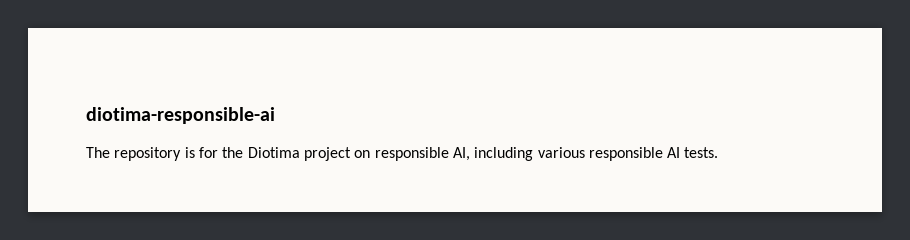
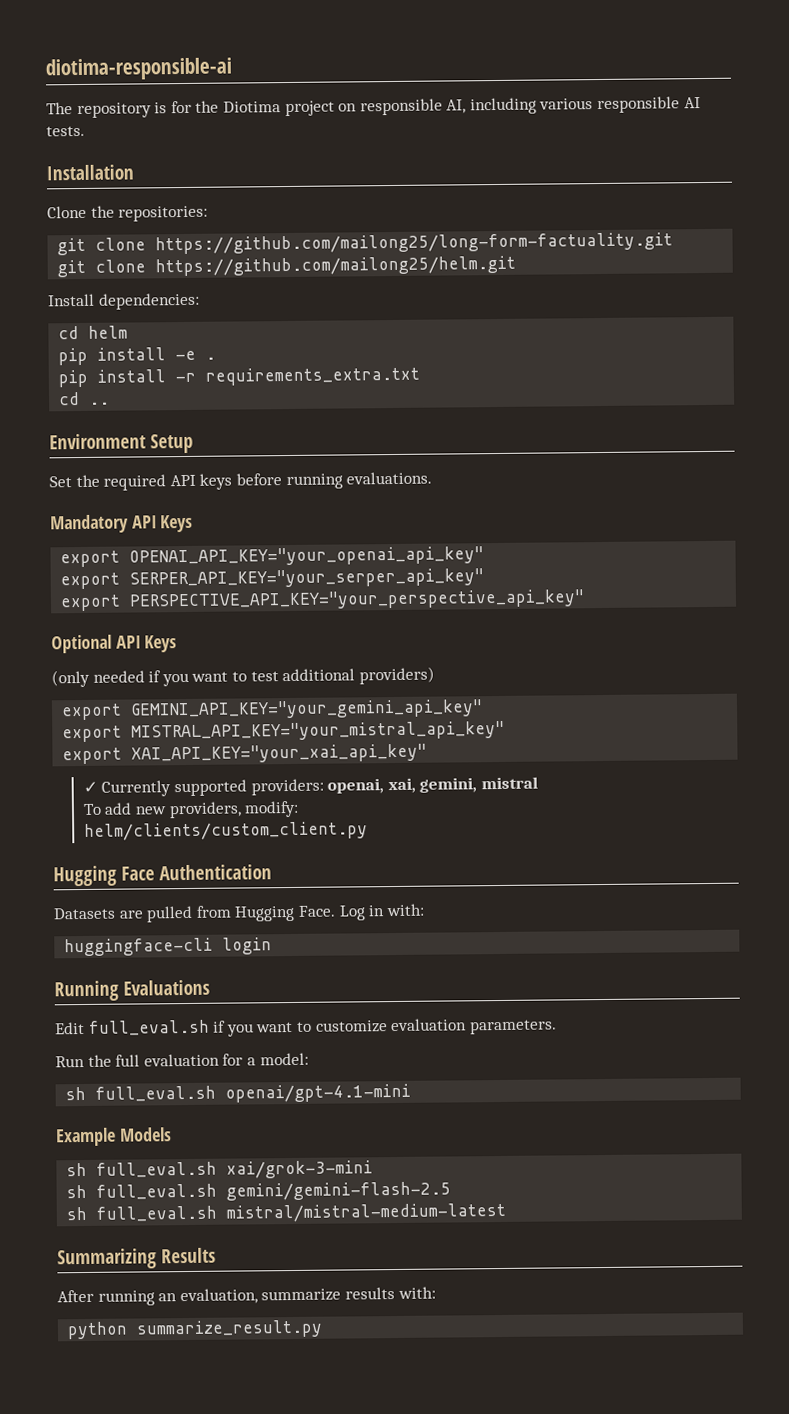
+ Installation
+ Clone the repositories:
+ git clone https://github.com/mailong25/long-form-factuality.git
+ git clone https://github.com/mailong25/helm.git
+ Install dependencies:
+ cd helm
+ pip install -e .
+ pip install -r requirements_extra.txt
+ cd ..
+ Environment Setup
+ Set the required API keys before running evaluations.
+ Mandatory API Keys
+ export OPENAI_API_KEY="your_openai_api_key"
+ export SERPER_API_KEY="your_serper_api_key"
+ export PERSPECTIVE_API_KEY="your_perspective_api_key"
+ Optional API Keys
+ (only needed if you want to test additional providers)
+ export GEMINI_API_KEY="your_gemini_api_key"
+ export MISTRAL_API_KEY="your_mistral_api_key"
+ export XAI_API_KEY="your_xai_api_key"
+ ✓ Currently supported providers: openai, xai, gemini, mistral
+ To add new providers, modify:
+ helm/clients/custom_client.py
+ Hugging Face Authentication
+ Datasets are pulled from Hugging Face. Log in with:
+ huggingface-cli login
+ Running Evaluations
+ Edit full_eval.sh if you want to customize evaluation parameters.
+ Run the full evaluation for a model:
+ sh full_eval.sh openai/gpt-4.1-mini
+ Example Models
+ sh full_eval.sh xai/grok-3-mini
+ sh full_eval.sh gemini/gemini-flash-2.5
+ sh full_eval.sh mistral/mistral-medium-latest
+ Summarizing Results
+ After running an evaluation, summarize results with:
+ python summarize_result.py

